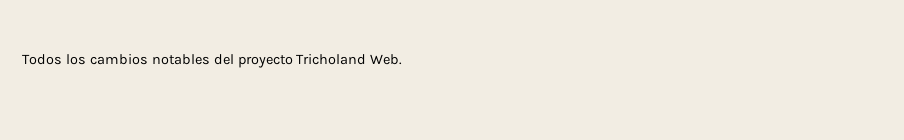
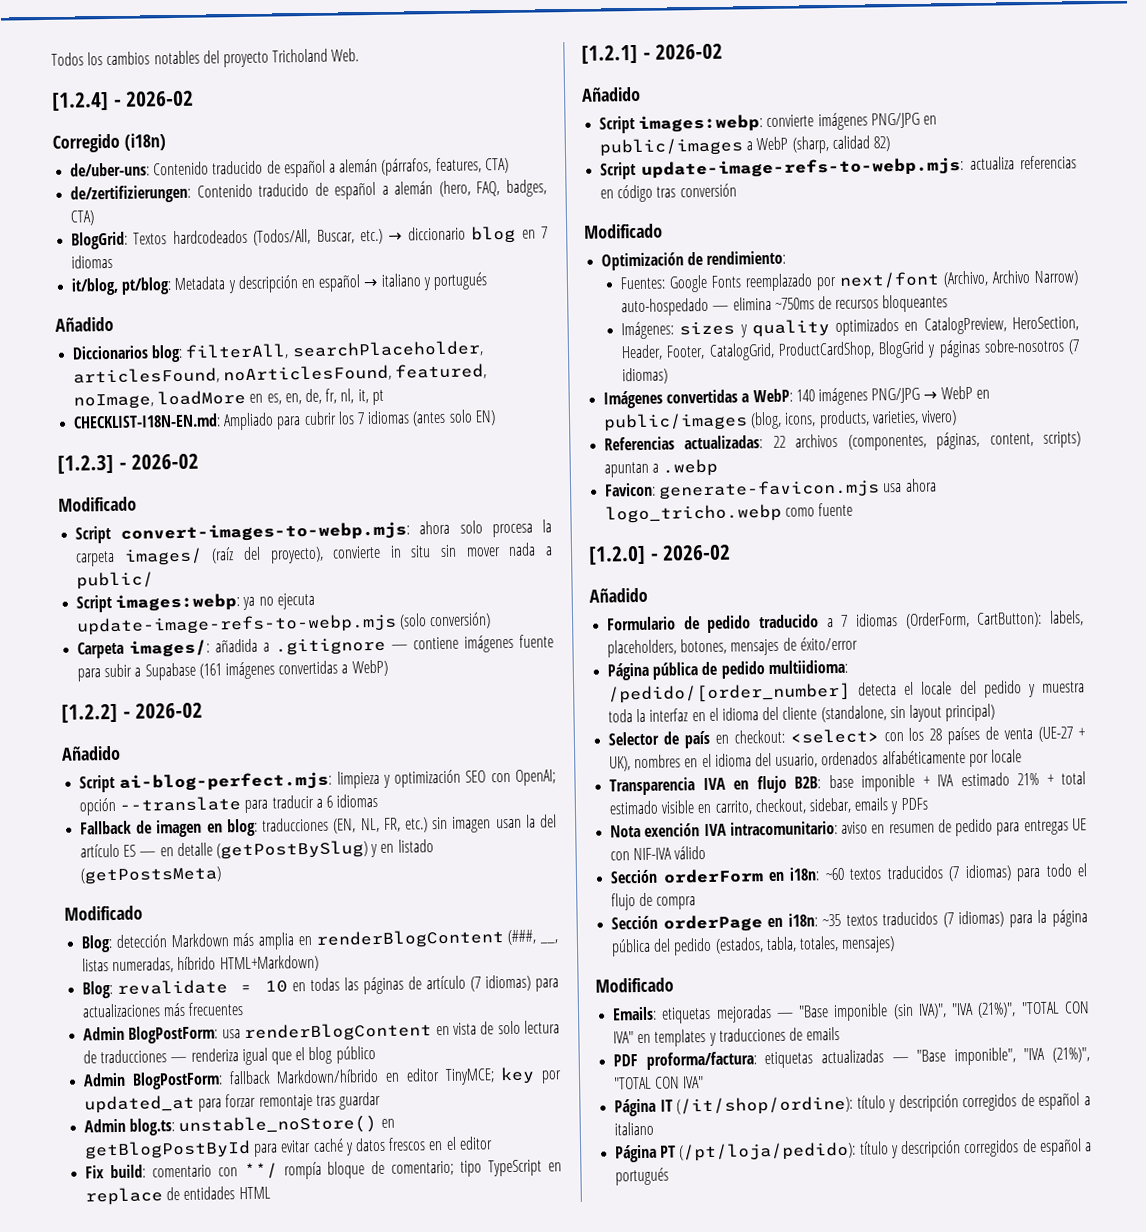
+ [1.2.4] - 2026-02
+ Corregido (i18n)
+ de/uber-uns: Contenido traducido de español a alemán (párrafos, features, CTA)
+ de/zertifizierungen: Contenido traducido de español a alemán (hero, FAQ, badges, CTA)
+ BlogGrid: Textos hardcodeados (Todos/All, Buscar, etc.) → diccionario blog en 7 idiomas
+ it/blog, pt/blog: Metadata y descripción en español → italiano y portugués
+ Añadido
+ Diccionarios blog: filterAll, searchPlaceholder, articlesFound, noArticlesFound, featured, noImage, loadMore en es, en, de, fr, nl, it, pt
+ CHECKLIST-I18N-EN.md: Ampliado para cubrir los 7 idiomas (antes solo EN)
+ [1.2.3] - 2026-02
+ Modificado
+ Script convert-images-to-webp.mjs: ahora solo procesa la carpeta images/ (raíz del proyecto), convierte in situ sin mover nada a public/
+ Script images:webp: ya no ejecuta update-image-refs-to-webp.mjs (solo conversión)
+ Carpeta images/: añadida a .gitignore — contiene imágenes fuente para subir a Supabase (161 imágenes convertidas a WebP)
+ [1.2.2] - 2026-02
+ Añadido
+ Script ai-blog-perfect.mjs: limpieza y optimización SEO con OpenAI; opción --translate para traducir a 6 idiomas
+ Fallback de imagen en blog: traducciones (EN, NL, FR, etc.) sin imagen usan la del artículo ES — en detalle (getPostBySlug) y en listado (getPostsMeta)
+ Modificado
+ Blog: detección Markdown más amplia en renderBlogContent (###, __, listas numeradas, híbrido HTML+Markdown)
+ Blog: revalidate = 10 en todas las páginas de artículo (7 idiomas) para actualizaciones más frecuentes
+ Admin BlogPostForm: usa renderBlogContent en vista de solo lectura de traducciones — renderiza igual que el blog público
+ Admin BlogPostForm: fallback Markdown/híbrido en editor TinyMCE; key por updated_at para forzar remontaje tras guardar
+ Admin blog.ts: unstable_noStore() en getBlogPostById para evitar caché y datos frescos en el editor
+ Fix build: comentario con **/ rompía bloque de comentario; tipo TypeScript en replace de entidades HTML
+ [1.2.1] - 2026-02
+ Añadido
+ Script images:webp: convierte imágenes PNG/JPG en public/images a WebP (sharp, calidad 82)
+ Script update-image-refs-to-webp.mjs: actualiza referencias en código tras conversión
+ Modificado
+ Optimización de rendimiento:
+ Fuentes: Google Fonts reemplazado por next/font (Archivo, Archivo Narrow) auto-hospedado — elimina ~750ms de recursos bloqueantes
+ Imágenes: sizes y quality optimizados en CatalogPreview, HeroSection, Header, Footer, CatalogGrid, ProductCardShop, BlogGrid y páginas sobre-nosotros (7 idiomas)
+ Imágenes convertidas a WebP: 140 imágenes PNG/JPG → WebP en public/images (blog, icons, products, varieties, vivero)
+ Referencias actualizadas: 22 archivos (componentes, páginas, content, scripts) apuntan a .webp
+ Favicon: generate-favicon.mjs usa ahora logo_tricho.webp como fuente
+ [1.2.0] - 2026-02
+ Añadido
+ Formulario de pedido traducido a 7 idiomas (OrderForm, CartButton): labels, placeholders, botones, mensajes de éxito/error
+ Página pública de pedido multiidioma: /pedido/[order_number] detecta el locale del pedido y muestra toda la interfaz en el idioma del cliente (standalone, sin layout principal)
+ Selector de país en checkout: <select> con los 28 países de venta (UE-27 + UK), nombres en el idioma del usuario, ordenados alfabéticamente por locale
+ Transparencia IVA en flujo B2B: base imponible + IVA estimado 21% + total estimado visible en carrito, checkout, sidebar, emails y PDFs
+ Nota exención IVA intracomunitario: aviso en resumen de pedido para entregas UE con NIF-IVA válido
+ Sección orderForm en i18n: ~60 textos traducidos (7 idiomas) para todo el flujo de compra
+ Sección orderPage en i18n: ~35 textos traducidos (7 idiomas) para la página pública del pedido (estados, tabla, totales, mensajes)
+ Modificado
+ Emails: etiquetas mejoradas — "Base imponible (sin IVA)", "IVA (21%)", "TOTAL CON IVA" en templates y traducciones de emails
+ PDF proforma/factura: etiquetas actualizadas — "Base imponible", "IVA (21%)", "TOTAL CON IVA"
+ Página IT (/it/shop/ordine): título y descripción corregidos de español a italiano
+ Página PT (/pt/loja/pedido): título y descripción corregidos de español a portugués

